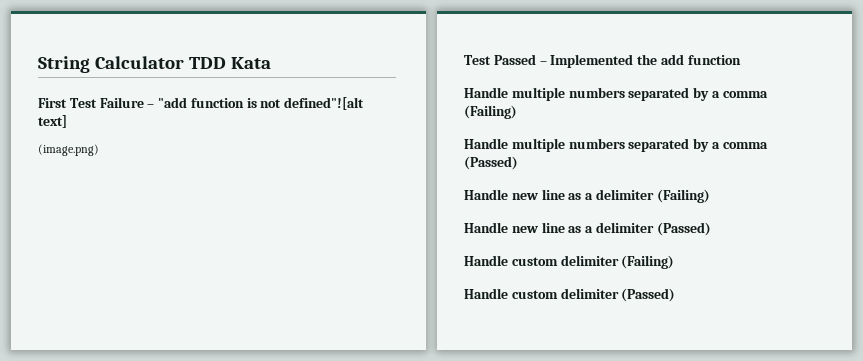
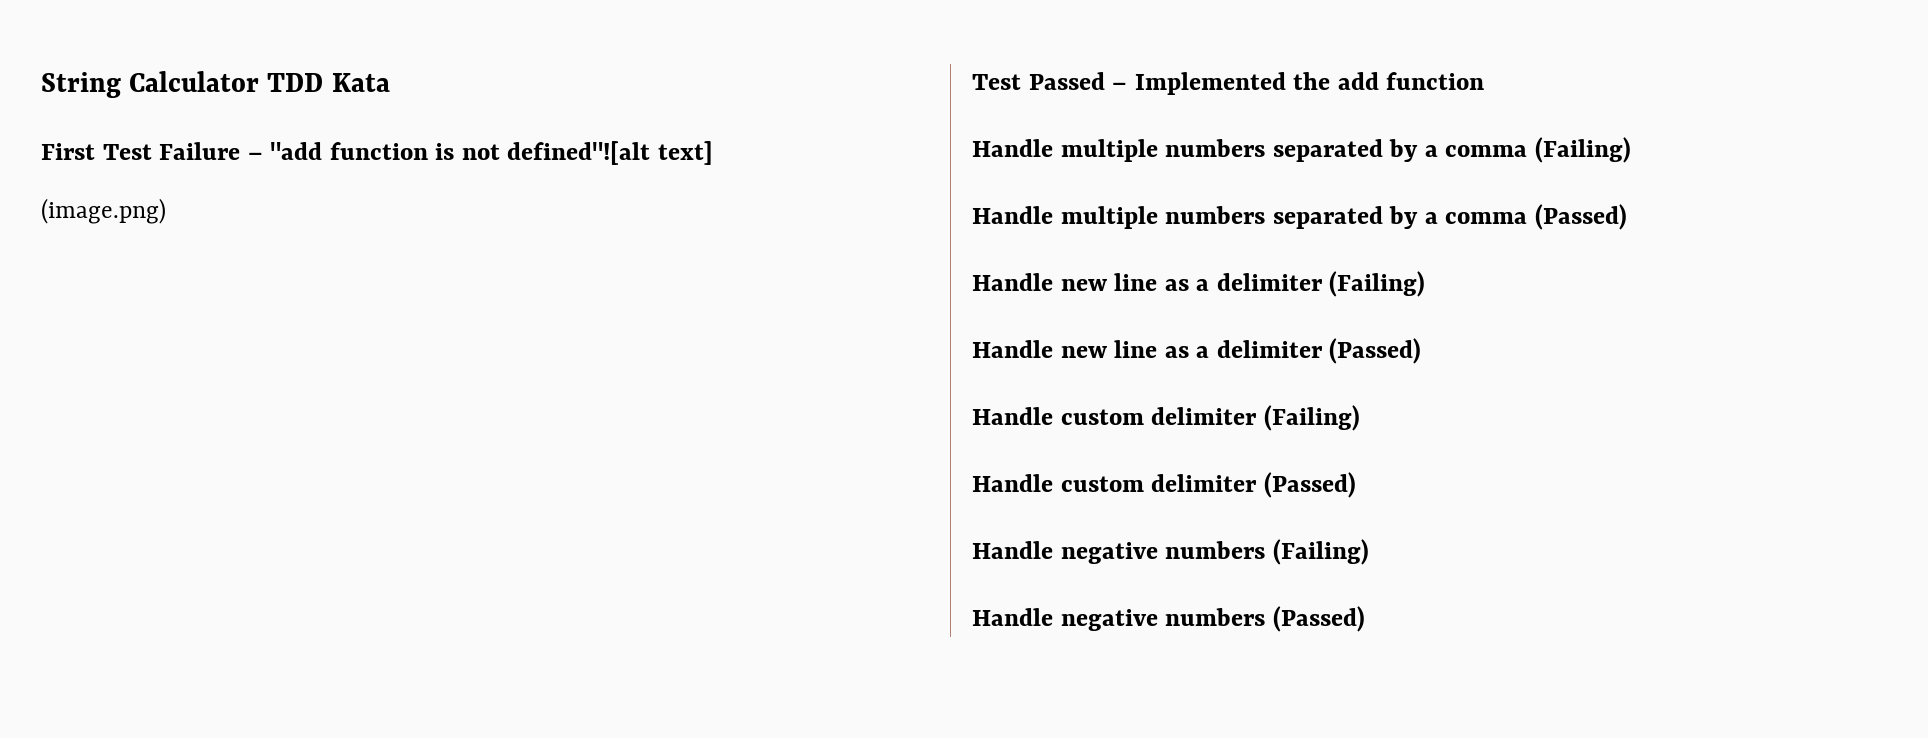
+ Handle negative numbers (Failing)
+ Handle negative numbers (Passed)

